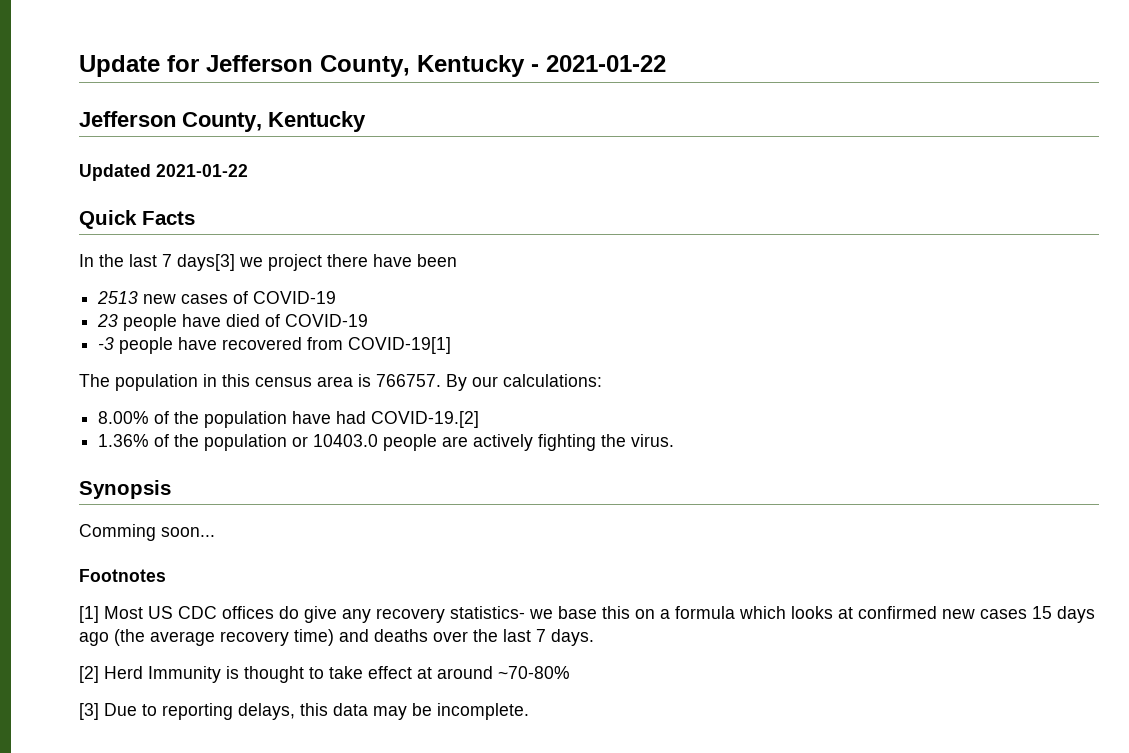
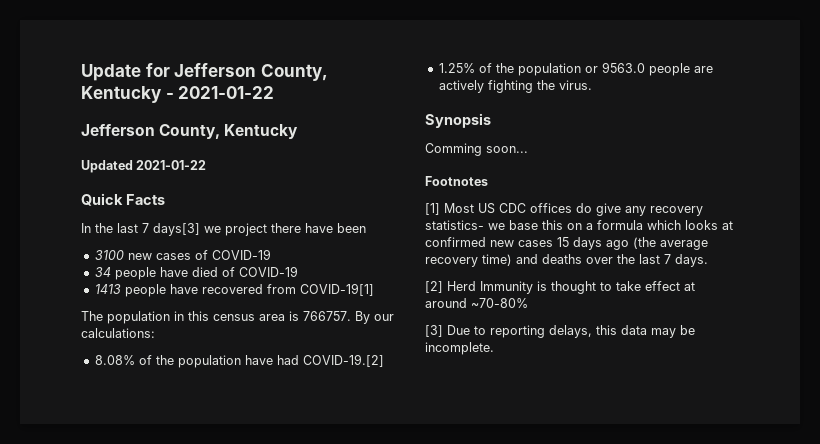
- 2513 new cases of COVID-19
+ 3100 new cases of COVID-19
- 23 people have died of COVID-19
+ 34 people have died of COVID-19
- -3 people have recovered from COVID-19[1]
+ 1413 people have recovered from COVID-19[1]
- 8.00% of the population have had COVID-19.[2]
+ 8.08% of the population have had COVID-19.[2]
- 1.36% of the population or 10403.0 people are actively fighting the virus.
+ 1.25% of the population or 9563.0 people are actively fighting the virus.

